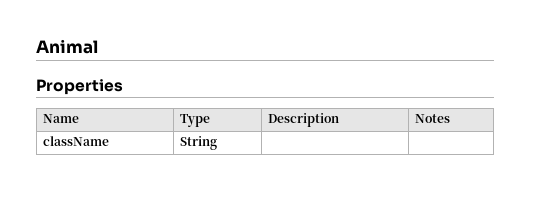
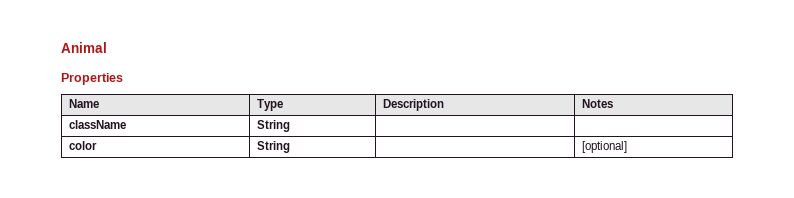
+ color | String | | [optional]

